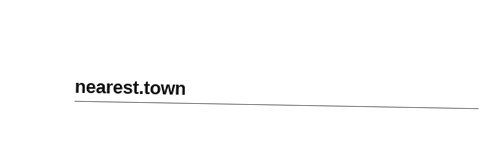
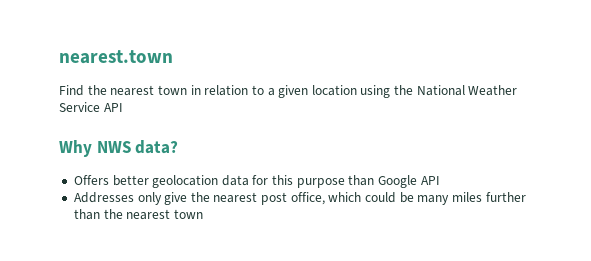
+ Find the nearest town in relation to a given location using the National Weather Service API
+ Why NWS data?
+ Offers better geolocation data for this purpose than Google API
+ Addresses only give the nearest post office, which could be many miles further than the nearest town

